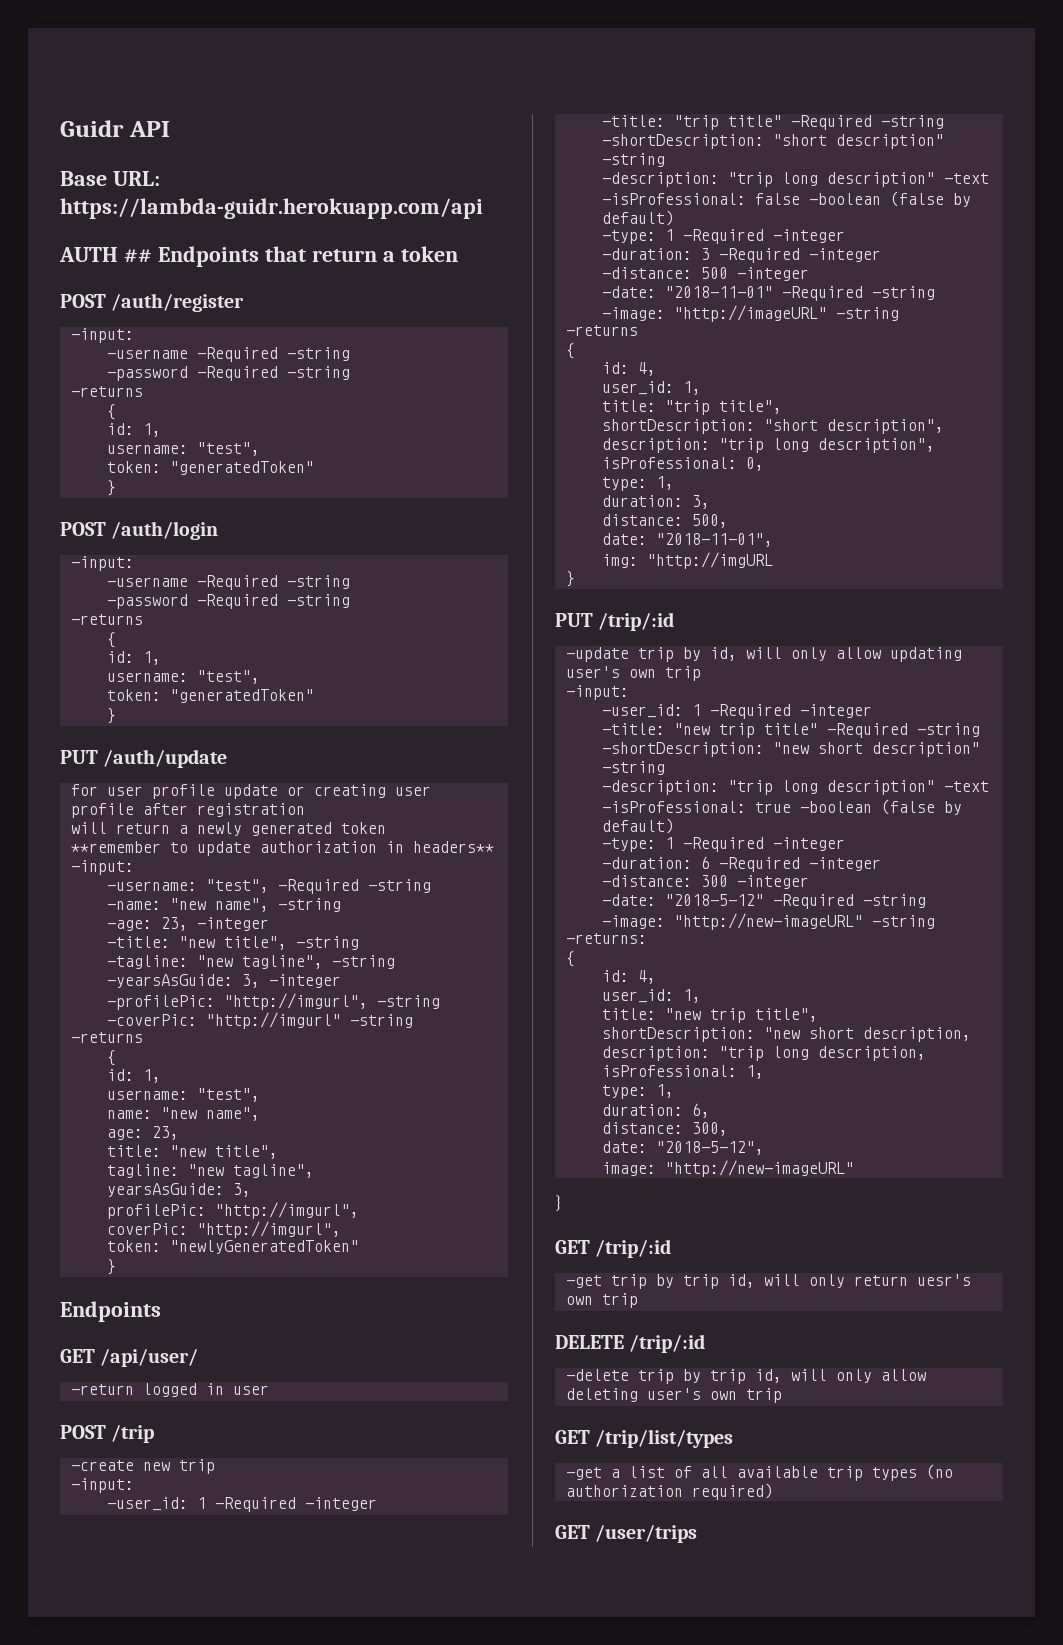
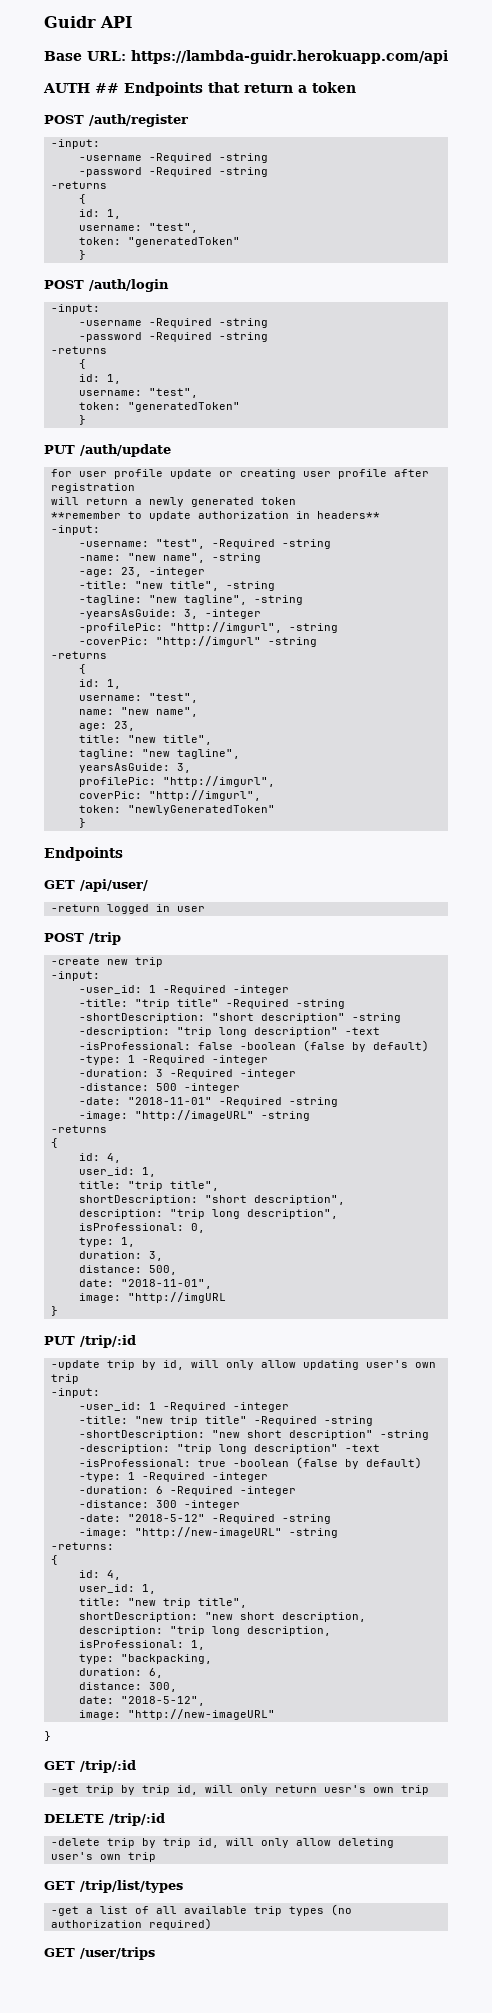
- img: "http://imgURL
+ image: "http://imgURL
  isProfessional: 1,
- type: 1,
+ type: "backpacking,

